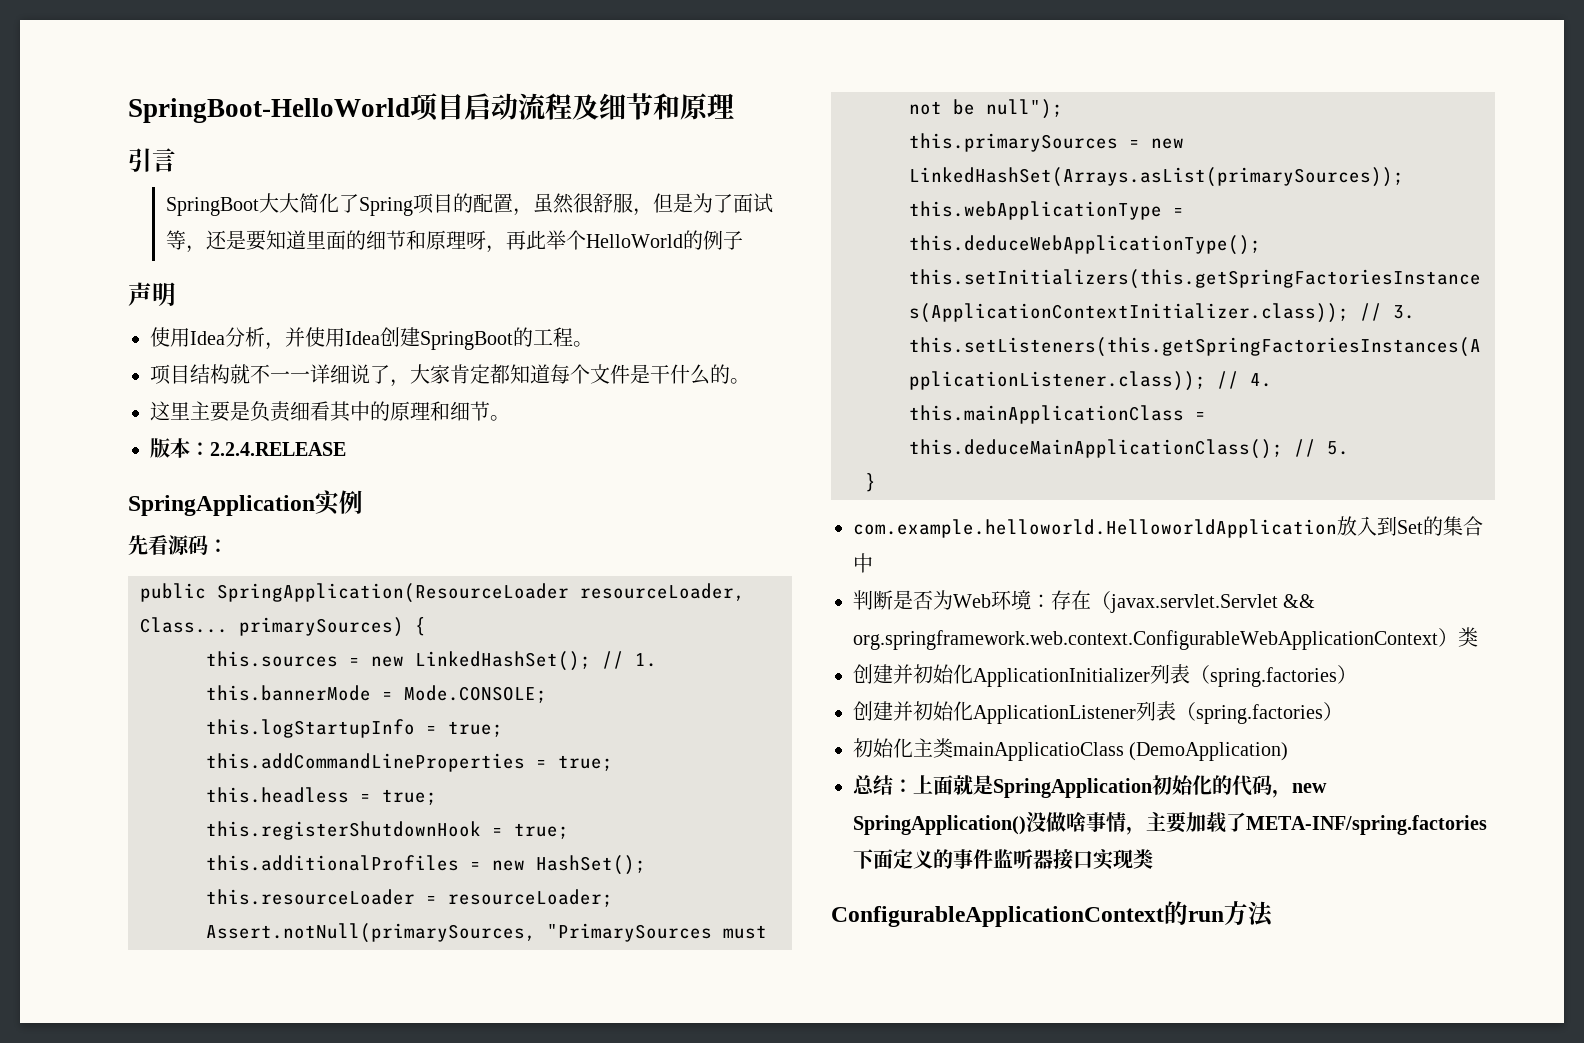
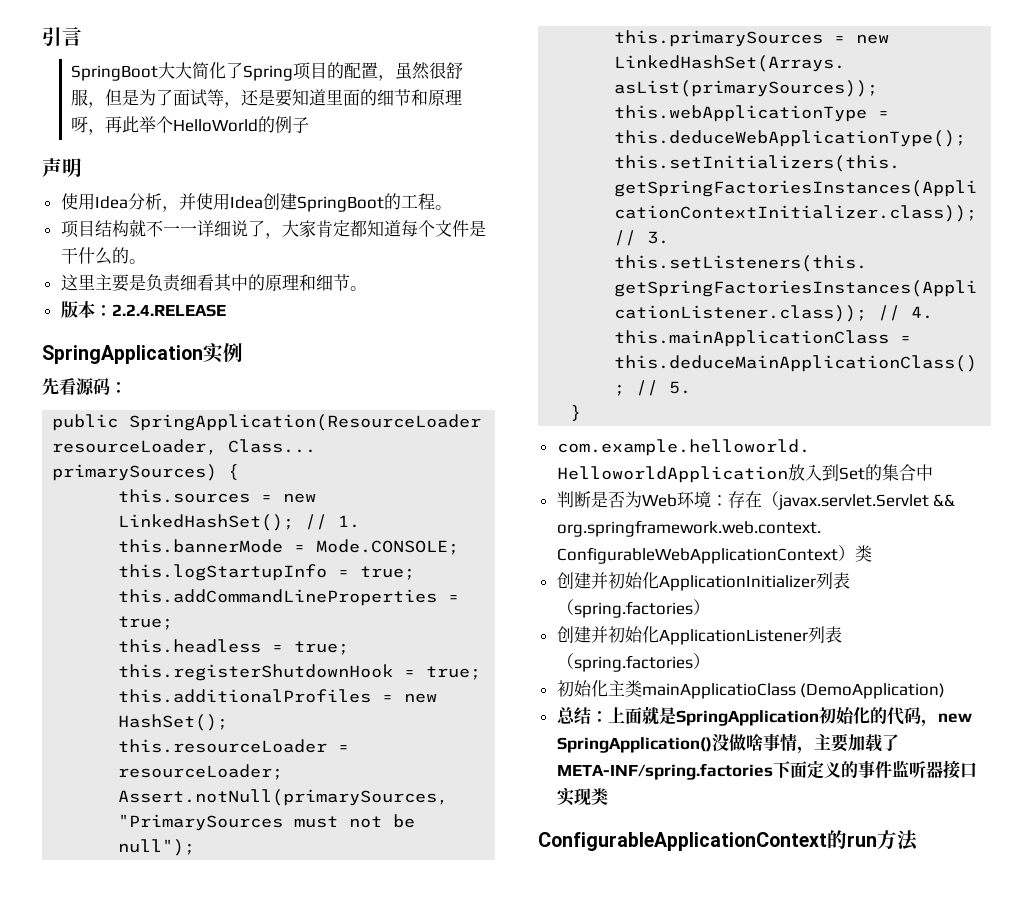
- SpringBoot-HelloWorld项目启动流程及细节和原理

